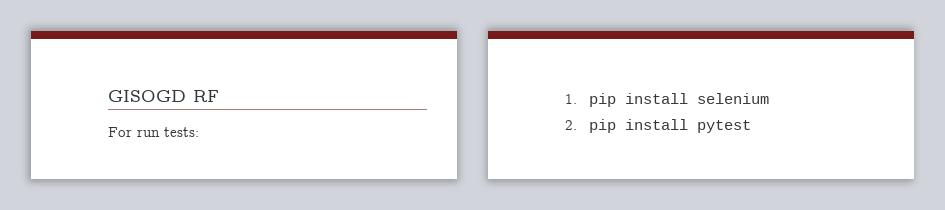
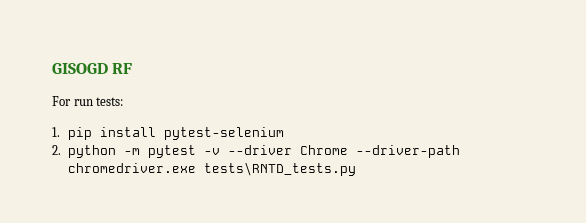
- 1. pip install selenium
+ 1. pip install pytest-selenium
- 2. pip install pytest
+ 2. python -m pytest -v --driver Chrome --driver-path chromedriver.exe tests\RNTD_tests.py

